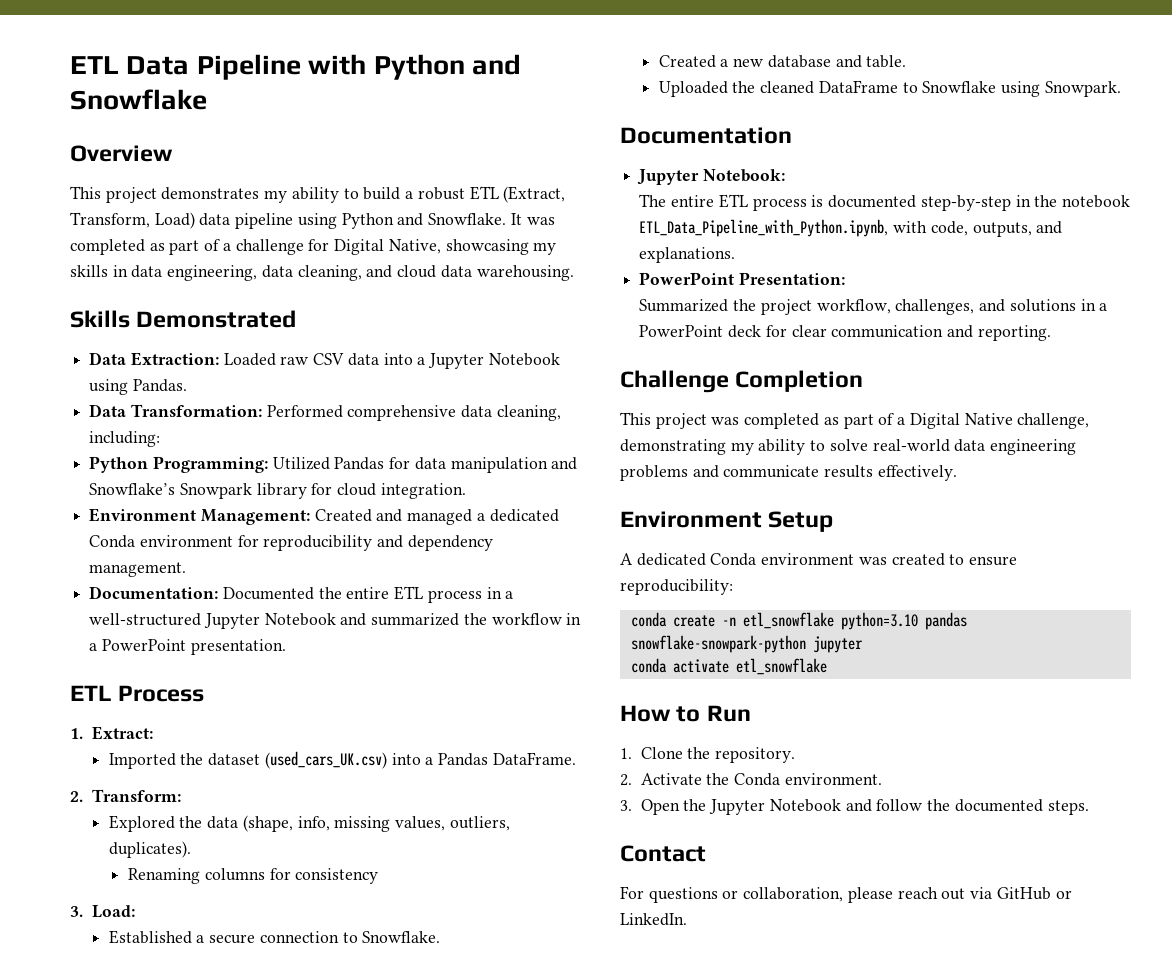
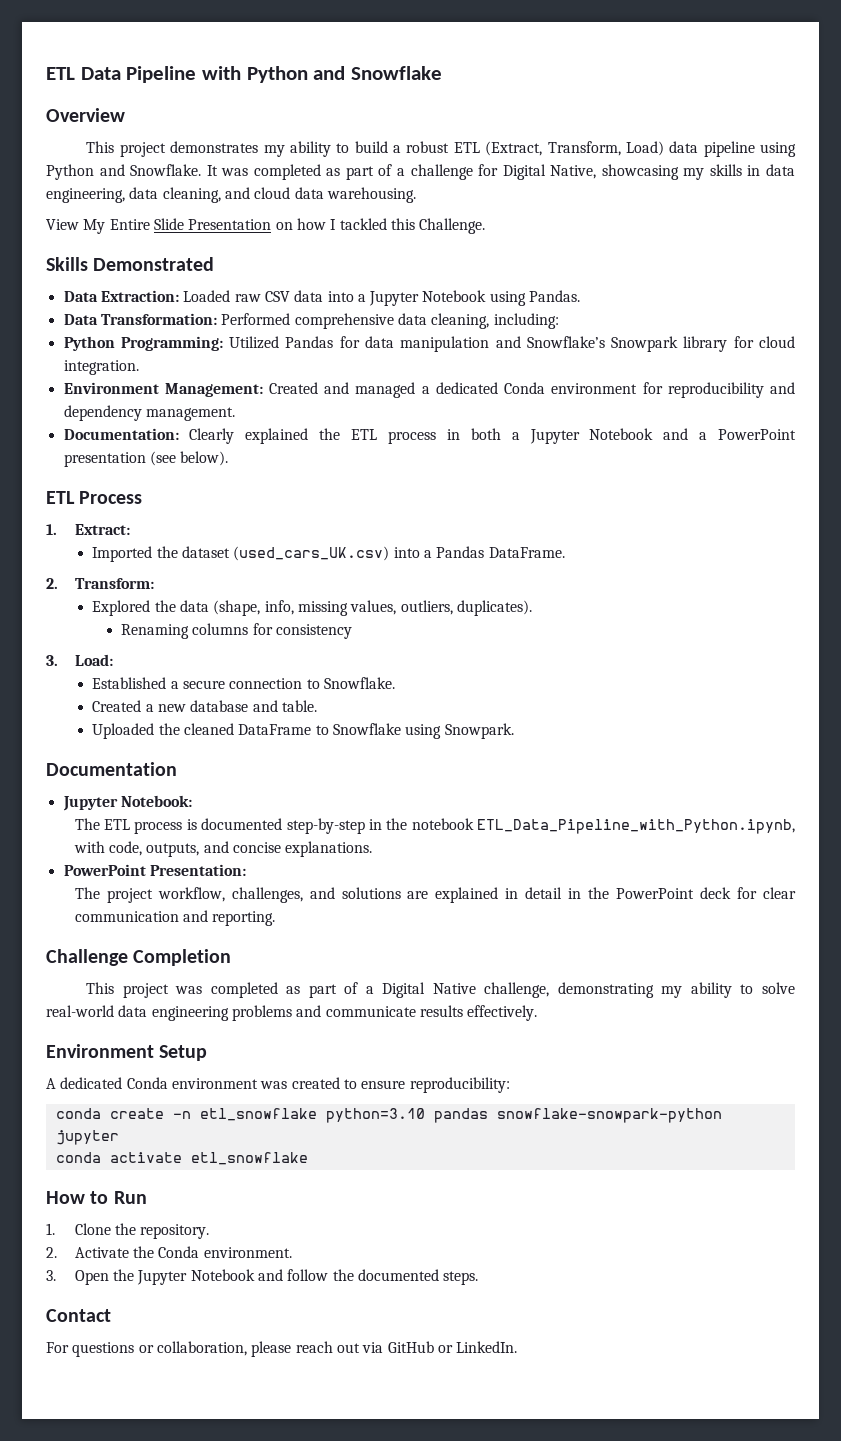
+ View My Entire Slide Presentation on how I tackled this Challenge.
- Documentation: Documented the entire ETL process in a well-structured Jupyter Notebook and summarized the workflow in a PowerPoint presentation.
+ Documentation: Clearly explained the ETL process in both a Jupyter Notebook and a PowerPoint presentation (see below).
- The entire ETL process is documented step-by-step in the notebook ETL_Data_Pipeline_with_Python.ipynb, with code, outputs, and explanations.
+ The ETL process is documented step-by-step in the notebook ETL_Data_Pipeline_with_Python.ipynb, with code, outputs, and concise explanations.
- Summarized the project workflow, challenges, and solutions in a PowerPoint deck for clear communication and reporting.
+ The project workflow, challenges, and solutions are explained in detail in the PowerPoint deck for clear communication and reporting.

